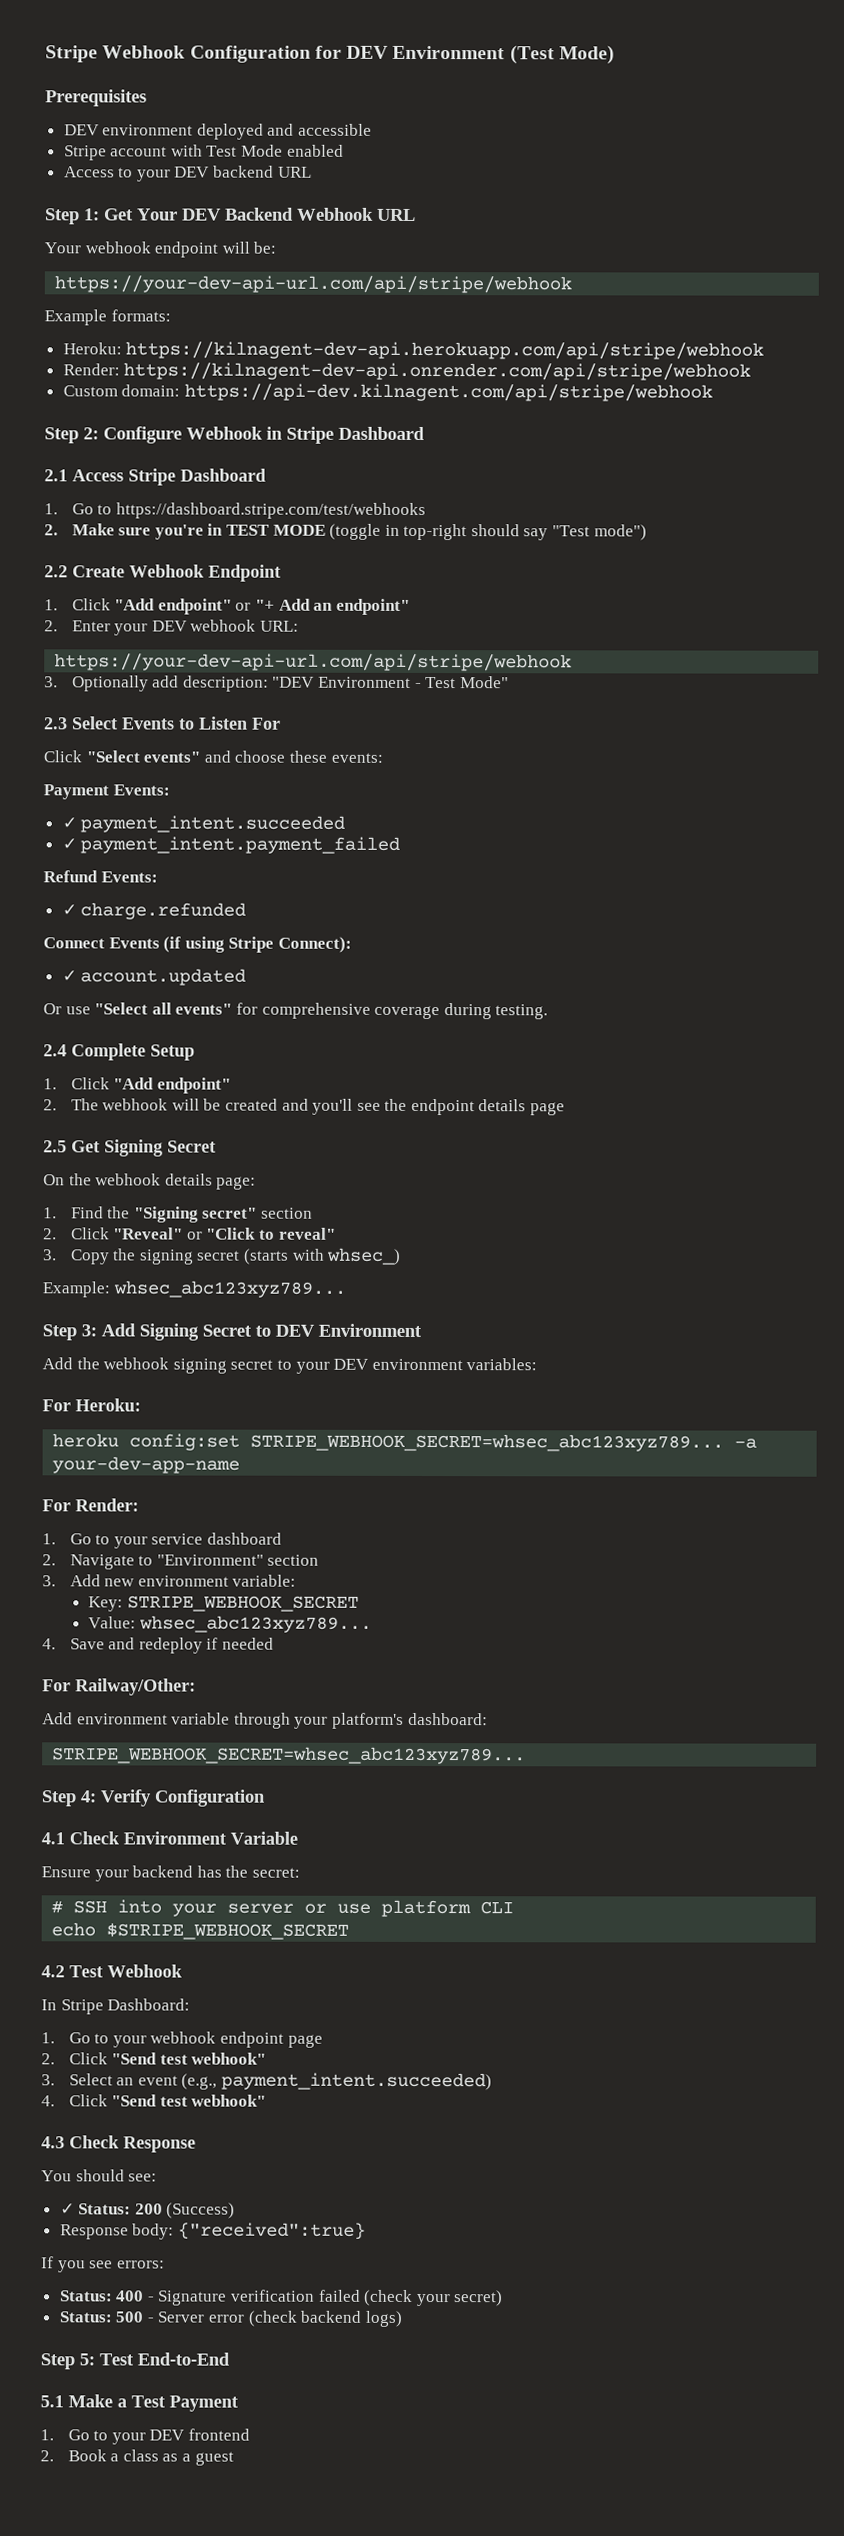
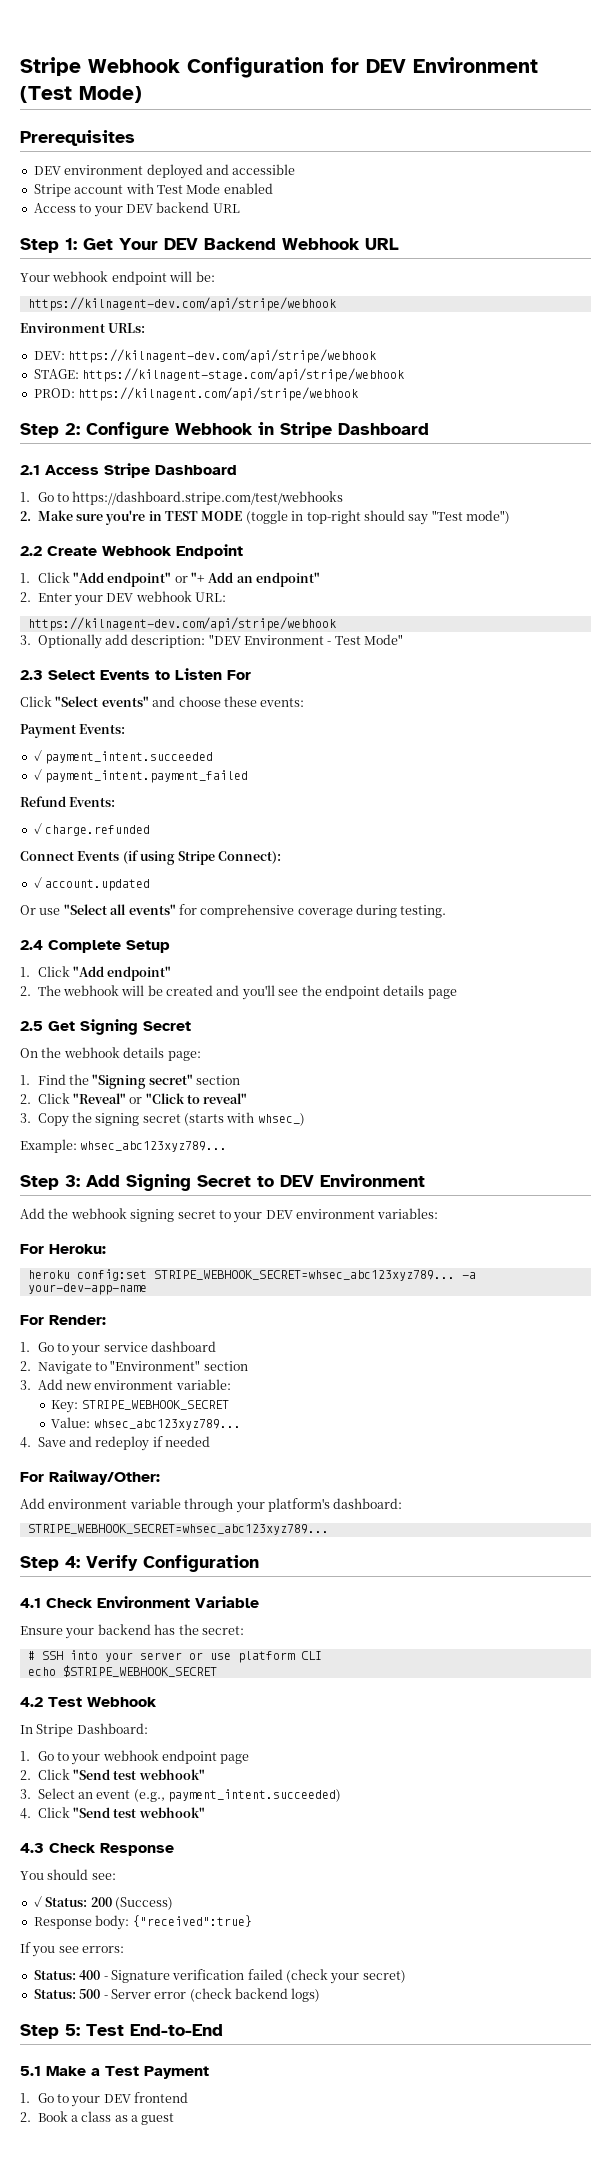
  Your webhook endpoint will be:
- https://your-dev-api-url.com/api/stripe/webhook
- Example formats:
- Heroku: https://kilnagent-dev-api.herokuapp.com/api/stripe/webhook
- Render: https://kilnagent-dev-api.onrender.com/api/stripe/webhook
- Custom domain: https://api-dev.kilnagent.com/api/stripe/webhook
+ https://kilnagent-dev.com/api/stripe/webhook
+ Environment URLs:
+ DEV: https://kilnagent-dev.com/api/stripe/webhook
+ STAGE: https://kilnagent-stage.com/api/stripe/webhook
+ PROD: https://kilnagent.com/api/stripe/webhook
  2. Enter your DEV webhook URL:
- https://your-dev-api-url.com/api/stripe/webhook
+ https://kilnagent-dev.com/api/stripe/webhook

